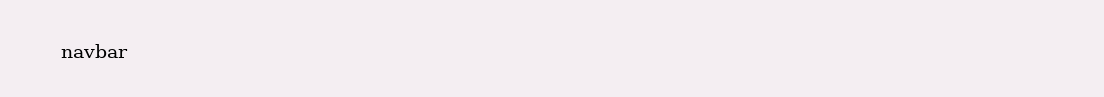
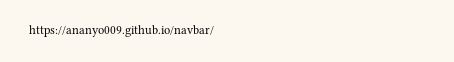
- navbar
+ https://ananyo009.github.io/navbar/

